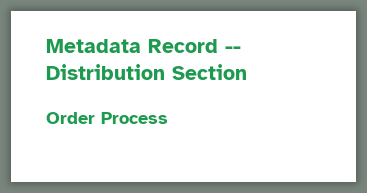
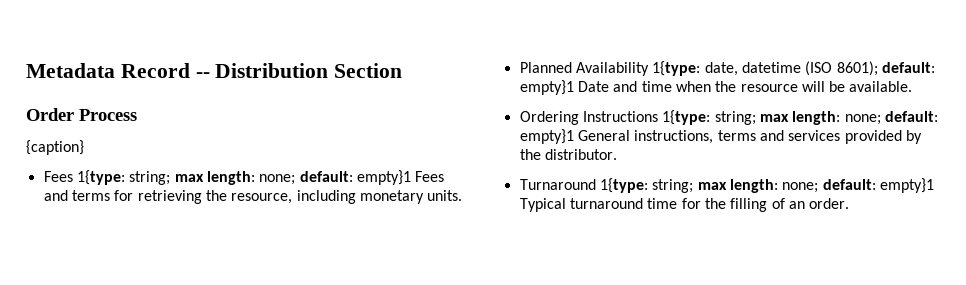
+ {caption}
+ Fees 1{type: string; max length: none; default: empty}1 Fees and terms for retrieving the resource, including monetary units.
+ Planned Availability 1{type: date, datetime (ISO 8601); default: empty}1 Date and time when the resource will be available.
+ Ordering Instructions 1{type: string; max length: none; default: empty}1 General instructions, terms and services provided by the distributor.
+ Turnaround 1{type: string; max length: none; default: empty}1 Typical turnaround time for the filling of an order.

